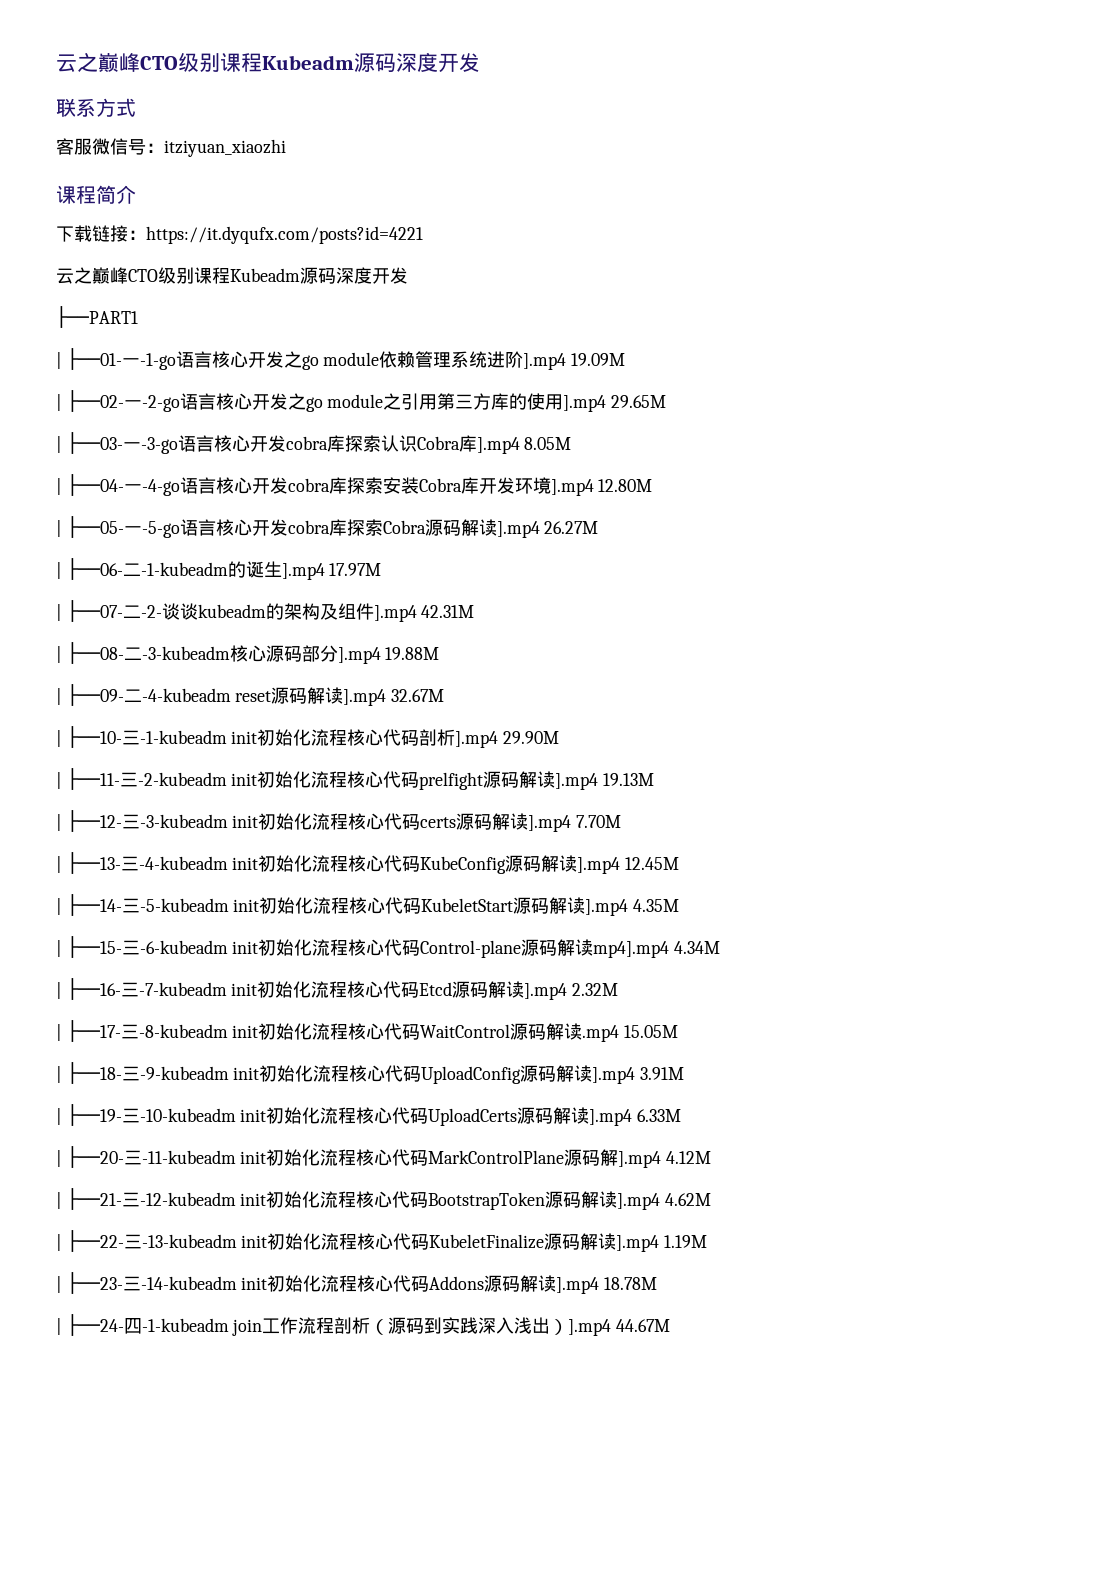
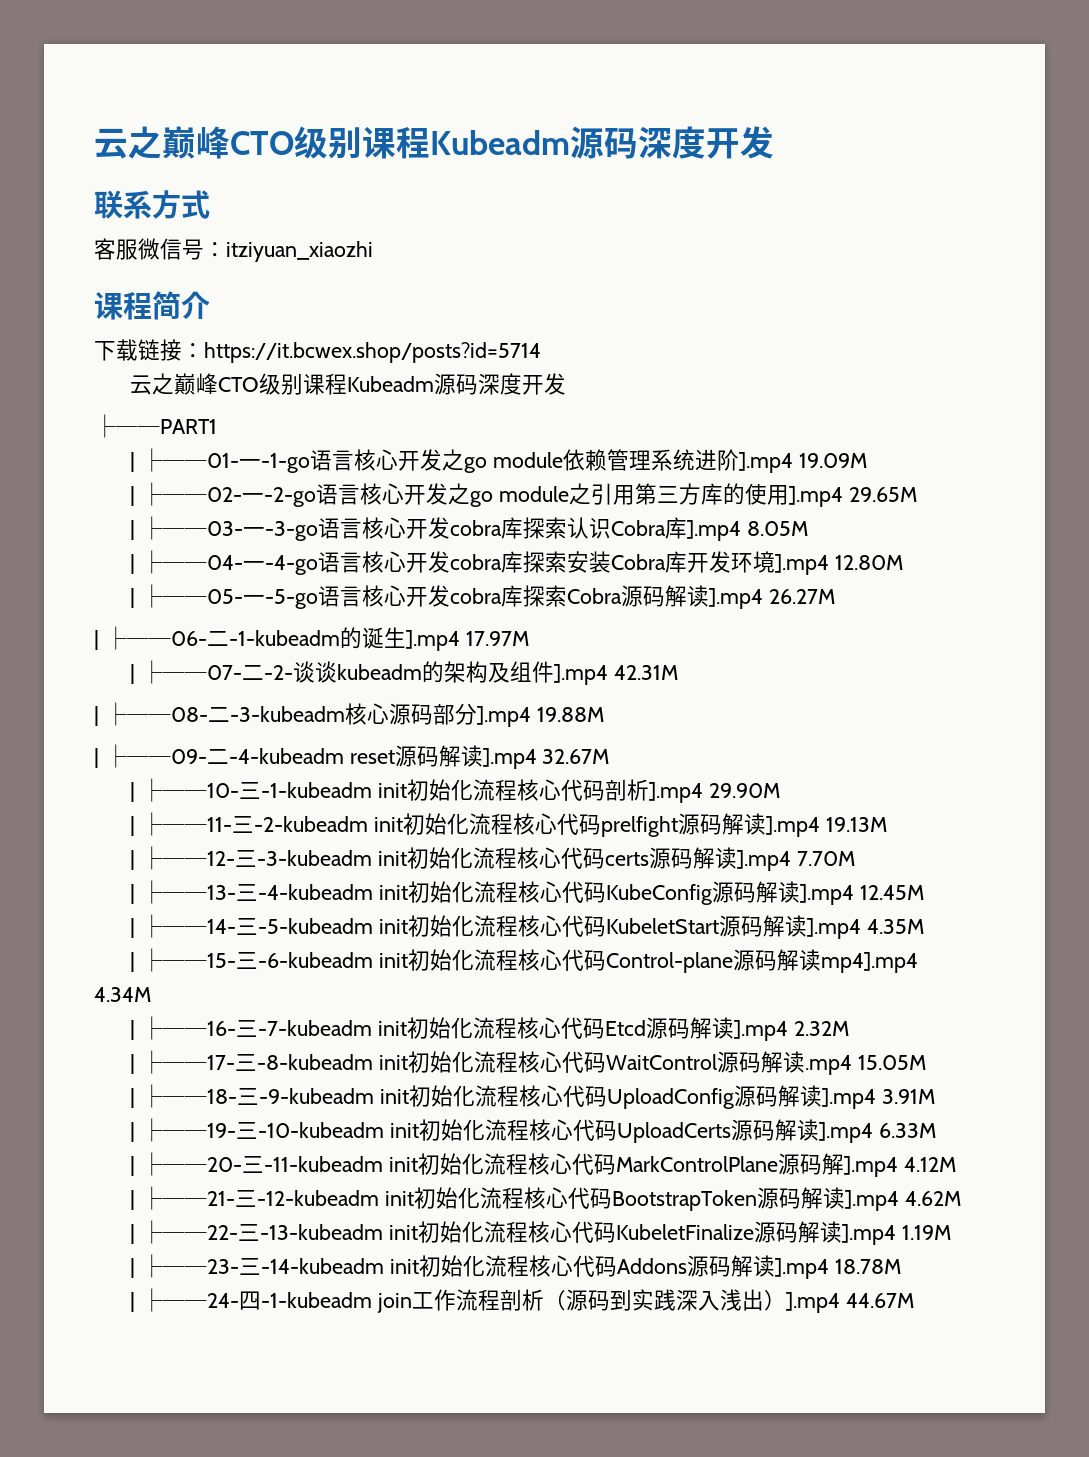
- 下载链接：https://it.dyqufx.com/posts?id=4221
+ 下载链接：https://it.bcwex.shop/posts?id=5714

